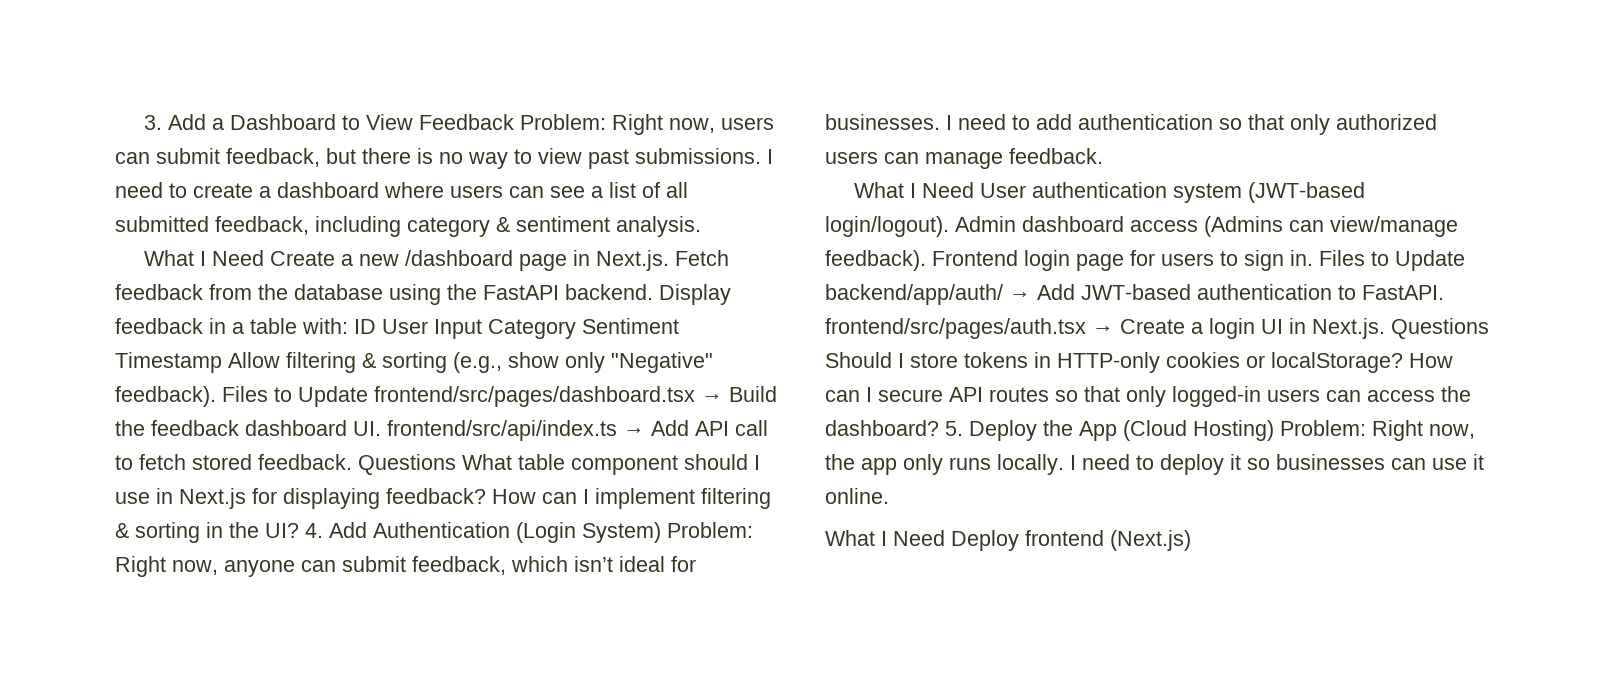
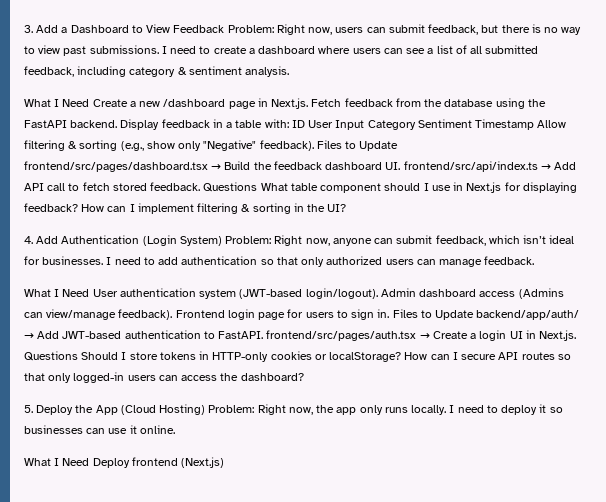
- How can I implement filtering & sorting in the UI? 4. Add Authentication (Login System) Problem: Right now, anyone can submit feedback, which isn’t ideal for businesses.
+ How can I implement filtering & sorting in the UI?
+ 4. Add Authentication (Login System) Problem: Right now, anyone can submit feedback, which isn’t ideal for businesses.
- How can I secure API routes so that only logged-in users can access the dashboard? 5. Deploy the App (Cloud Hosting) Problem: Right now, the app only runs locally.
+ How can I secure API routes so that only logged-in users can access the dashboard?
+ 5. Deploy the App (Cloud Hosting) Problem: Right now, the app only runs locally.

